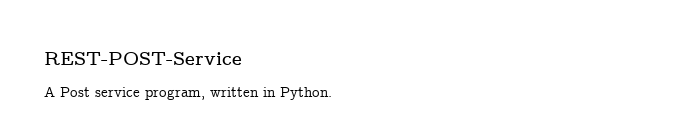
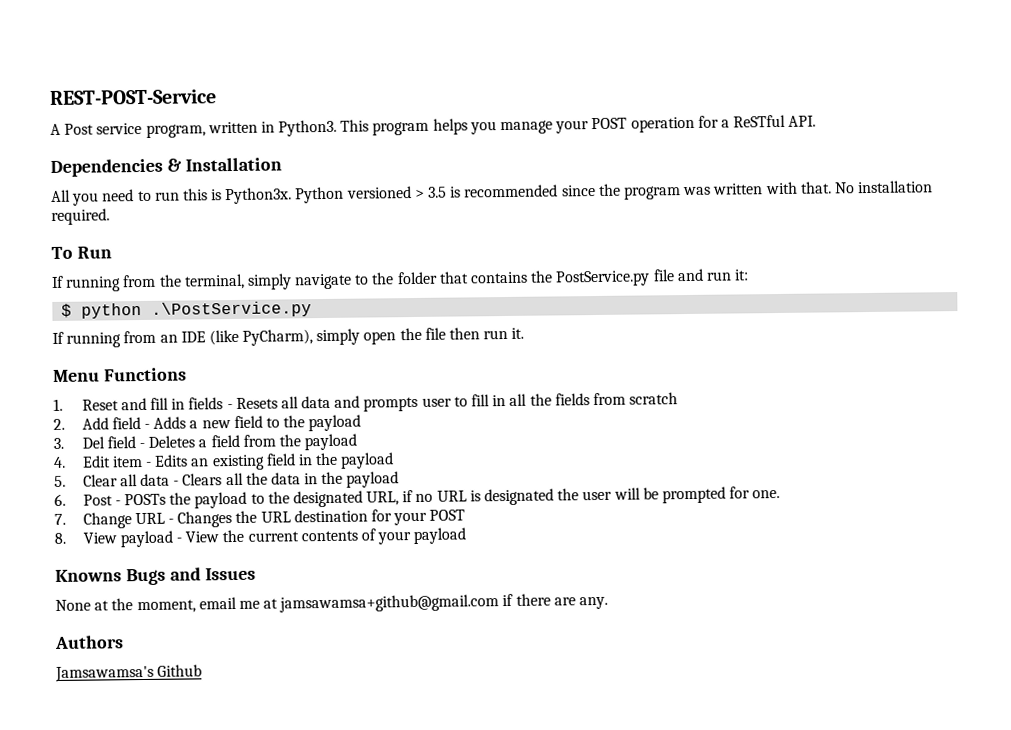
- A Post service program, written in Python.
+ A Post service program, written in Python3. This program helps you manage your POST operation for a ReSTful API.
+ Dependencies & Installation
+ All you need to run this is Python3x. Python versioned > 3.5 is recommended since the program was written with that. No installation required.
+ To Run
+ If running from the terminal, simply navigate to the folder that contains the PostService.py file and run it:
+ $ python .\PostService.py
+ If running from an IDE (like PyCharm), simply open the file then run it.
+ Menu Functions
+ 1. Reset and fill in fields - Resets all data and prompts user to fill in all the fields from scratch
+ 2. Add field - Adds a new field to the payload
+ 3. Del field - Deletes a field from the payload
+ 4. Edit item - Edits an existing field in the payload
+ 5. Clear all data - Clears all the data in the payload
+ 6. Post - POSTs the payload to the designated URL, if no URL is designated the user will be prompted for one.
+ 7. Change URL - Changes the URL destination for your POST
+ 8. View payload - View the current contents of your payload
+ Knowns Bugs and Issues
+ None at the moment, email me at jamsawamsa+github@gmail.com if there are any.
+ Authors
+ Jamsawamsa's Github

